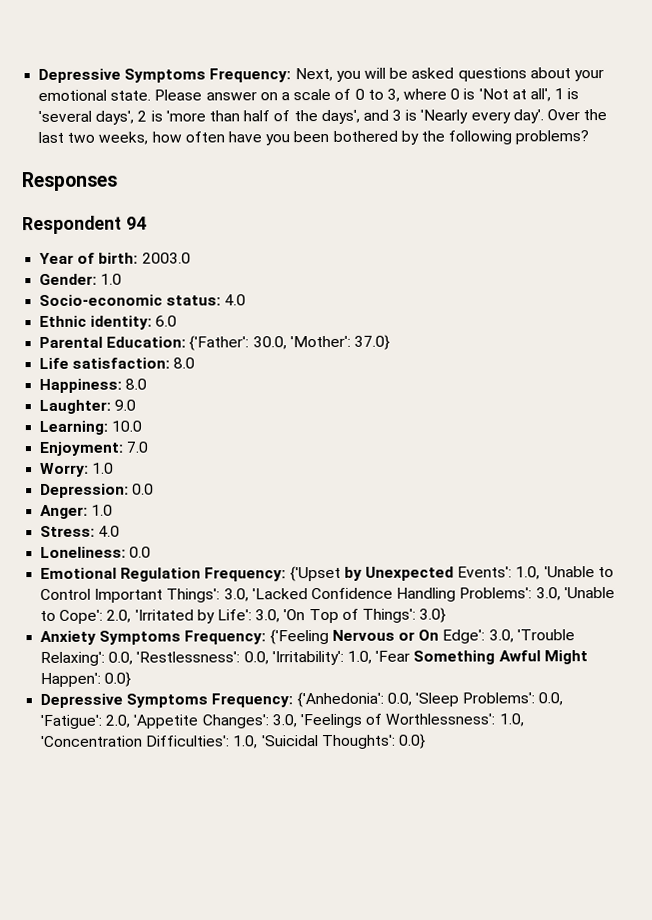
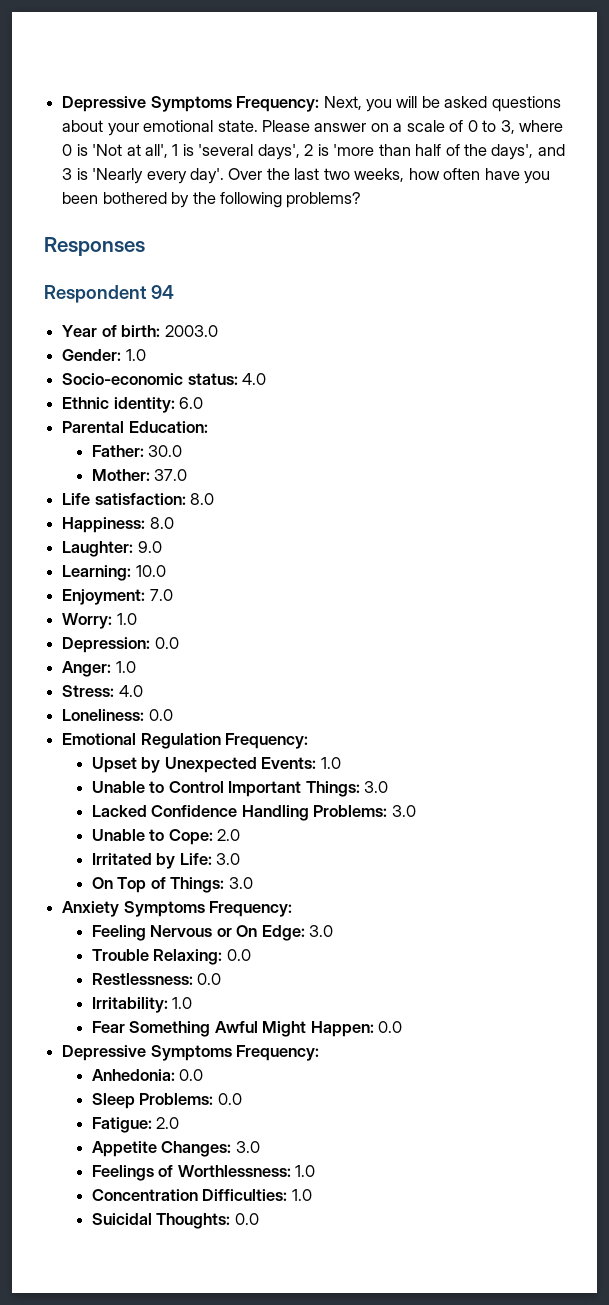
- Parental Education: {'Father': 30.0, 'Mother': 37.0}
+ Parental Education:
+ Father: 30.0
+ Mother: 37.0
- Emotional Regulation Frequency: {'Upset by Unexpected Events': 1.0, 'Unable to Control Important Things': 3.0, 'Lacked Confidence Handling Problems': 3.0, 'Unable to Cope': 2.0, 'Irritated by Life': 3.0, 'On Top of Things': 3.0}
+ Emotional Regulation Frequency:
+ Upset by Unexpected Events: 1.0
+ Unable to Control Important Things: 3.0
+ Lacked Confidence Handling Problems: 3.0
+ Unable to Cope: 2.0
+ Irritated by Life: 3.0
+ On Top of Things: 3.0
- Anxiety Symptoms Frequency: {'Feeling Nervous or On Edge': 3.0, 'Trouble Relaxing': 0.0, 'Restlessness': 0.0, 'Irritability': 1.0, 'Fear Something Awful Might Happen': 0.0}
- Depressive Symptoms Frequency: {'Anhedonia': 0.0, 'Sleep Problems': 0.0, 'Fatigue': 2.0, 'Appetite Changes': 3.0, 'Feelings of Worthlessness': 1.0, 'Concentration Difficulties': 1.0, 'Suicidal Thoughts': 0.0}
+ Anxiety Symptoms Frequency:
+ Feeling Nervous or On Edge: 3.0
+ Trouble Relaxing: 0.0
+ Restlessness: 0.0
+ Irritability: 1.0
+ Fear Something Awful Might Happen: 0.0
+ Depressive Symptoms Frequency:
+ Anhedonia: 0.0
+ Sleep Problems: 0.0
+ Fatigue: 2.0
+ Appetite Changes: 3.0
+ Feelings of Worthlessness: 1.0
+ Concentration Difficulties: 1.0
+ Suicidal Thoughts: 0.0

